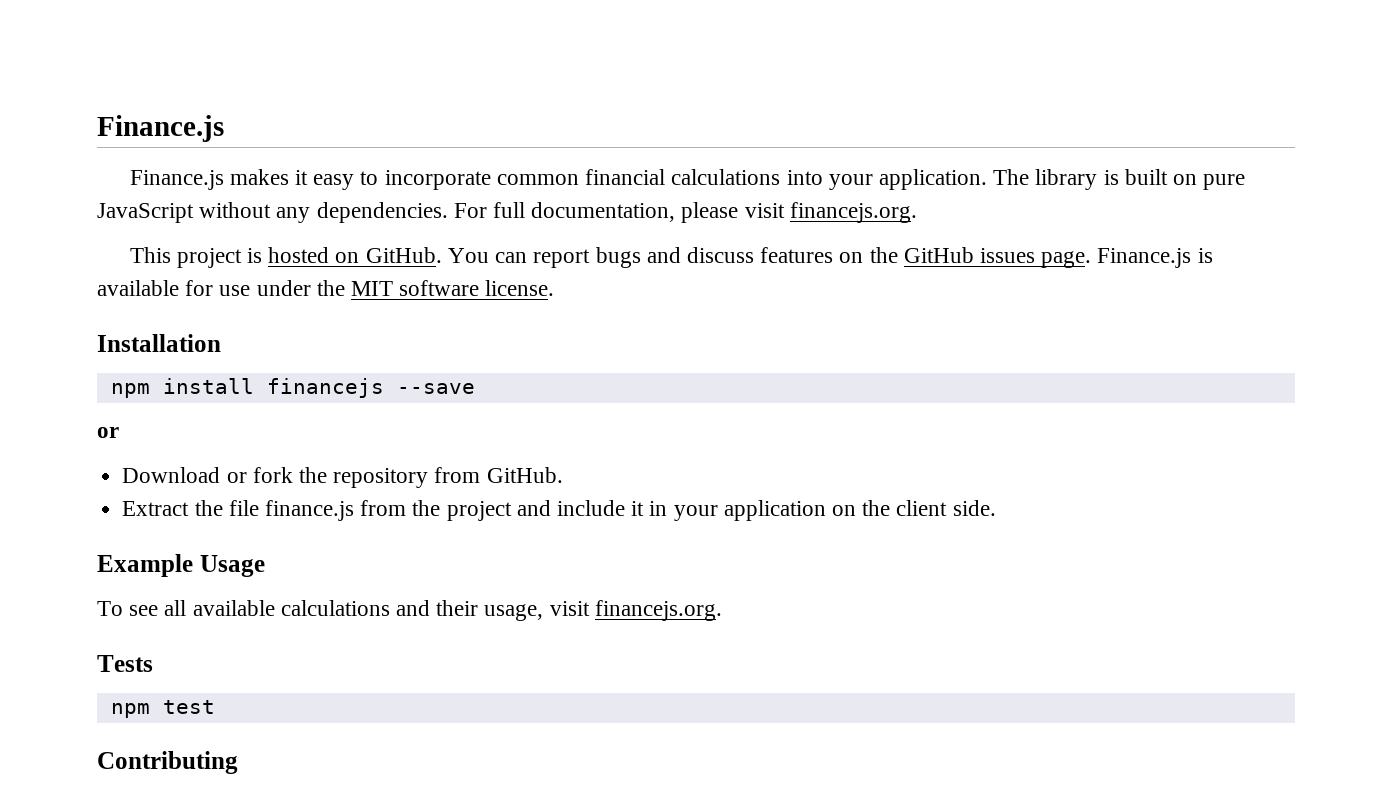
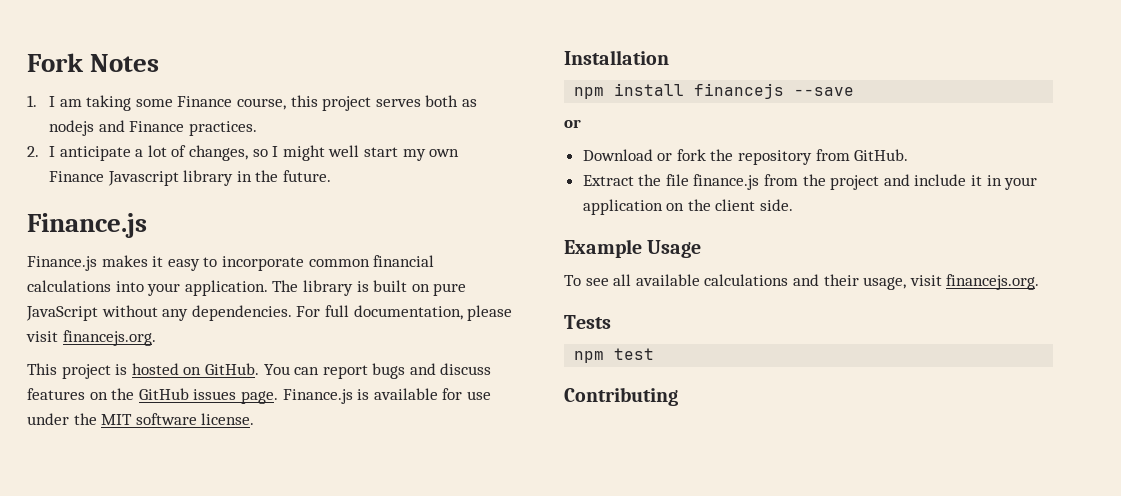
+ Fork Notes
+ 1. I am taking some Finance course, this project serves both as nodejs and Finance practices.
+ 2. I anticipate a lot of changes, so I might well start my own Finance Javascript library in the future.

